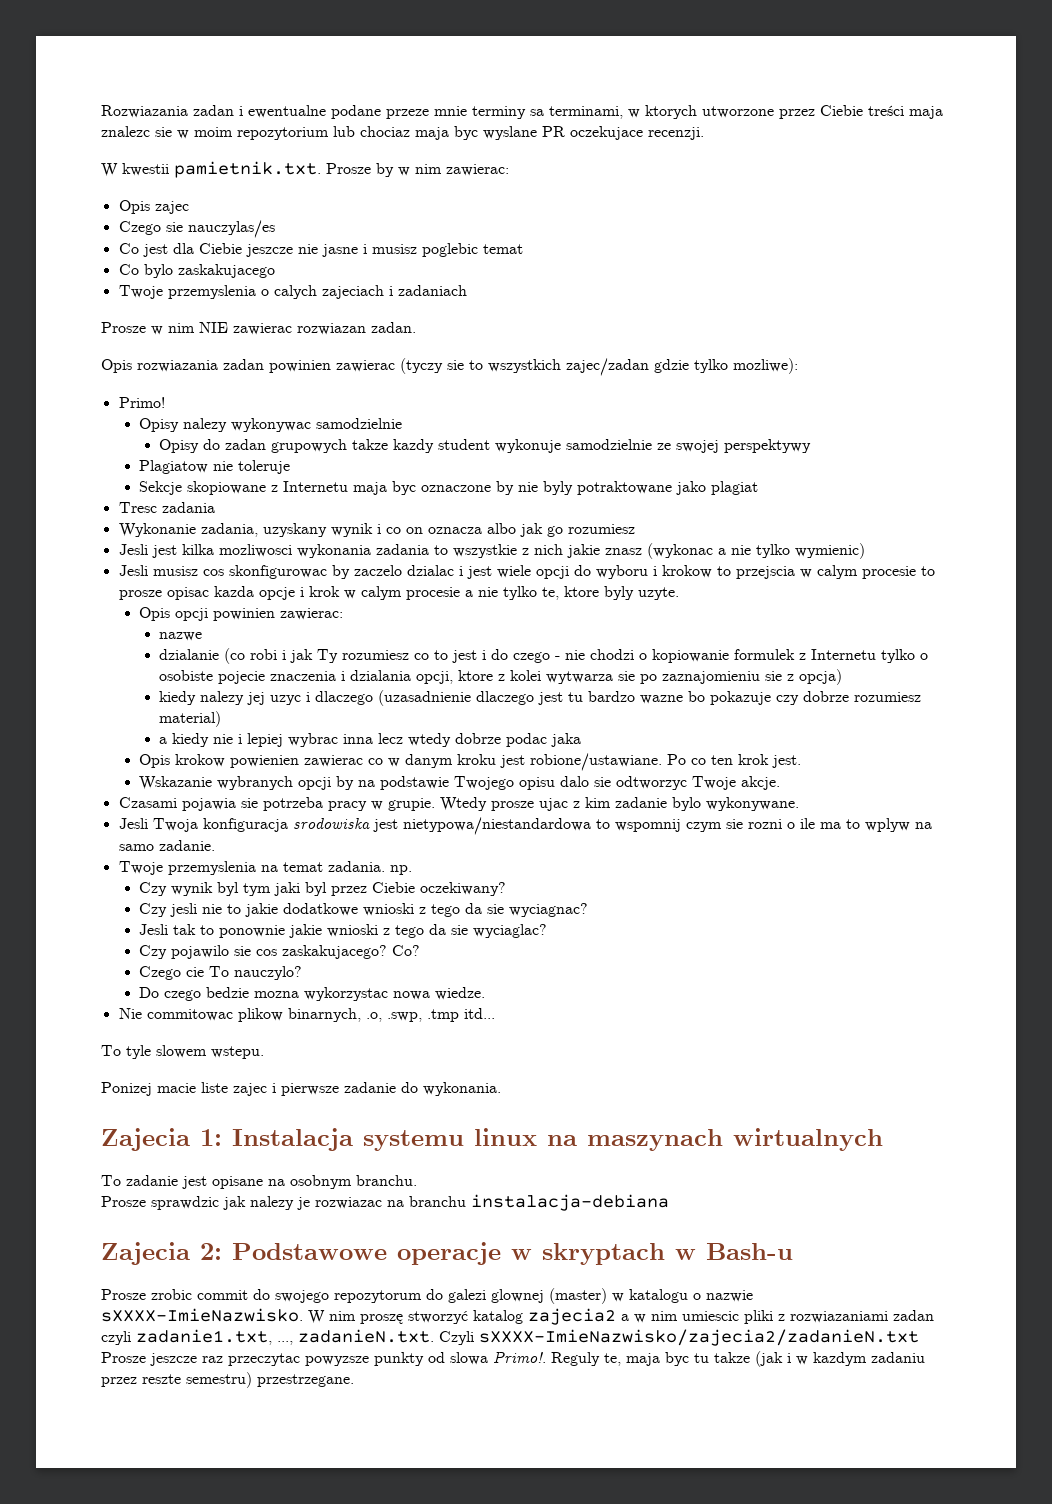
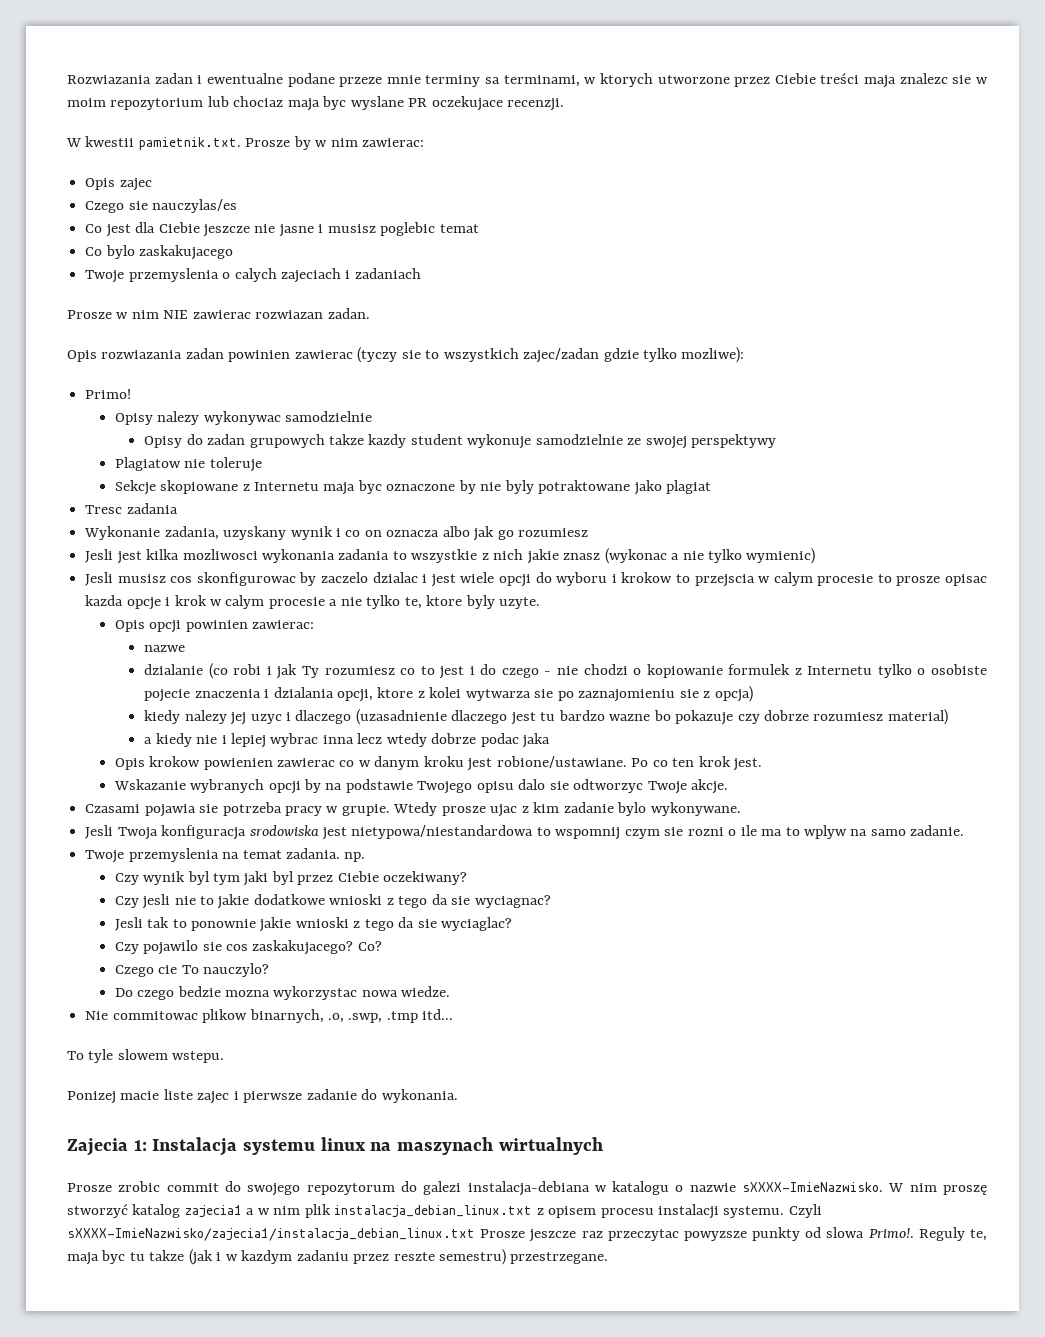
- To zadanie jest opisane na osobnym branchu.
- Prosze sprawdzic jak nalezy je rozwiazac na branchu instalacja-debiana
- Zajecia 2: Podstawowe operacje w skryptach w Bash-u
- Prosze zrobic commit do swojego repozytorum do galezi glownej (master) w katalogu o nazwie sXXXX-ImieNazwisko.
+ Prosze zrobic commit do swojego repozytorum do galezi instalacja-debiana w katalogu o nazwie sXXXX-ImieNazwisko.
- W nim proszę stworzyć katalog zajecia2 a w nim umiescic pliki z rozwiazaniami zadan czyli zadanie1.txt, ..., zadanieN.txt. Czyli sXXXX-ImieNazwisko/zajecia2/zadanieN.txt Prosze jeszcze raz przeczytac powyzsze punkty od slowa Primo!.
+ W nim proszę stworzyć katalog zajecia1 a w nim plik instalacja_debian_linux.txt z opisem procesu instalacji systemu. Czyli sXXXX-ImieNazwisko/zajecia1/instalacja_debian_linux.txt Prosze jeszcze raz przeczytac powyzsze punkty od slowa Primo!.

